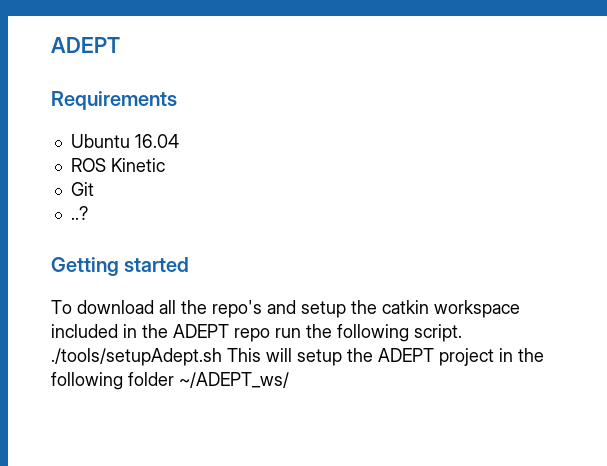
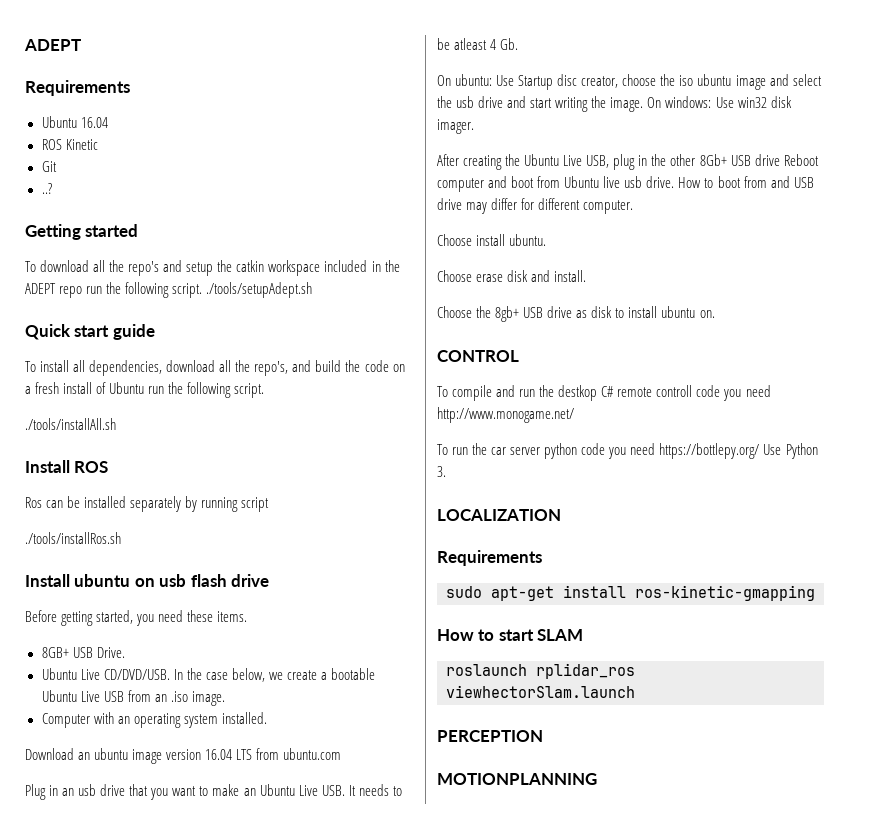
- To download all the repo's and setup the catkin workspace included in the ADEPT repo run the following script. ./tools/setupAdept.sh This will setup the ADEPT project in the following folder ~/ADEPT_ws/
+ To download all the repo's and setup the catkin workspace included in the ADEPT repo run the following script. ./tools/setupAdept.sh
+ Quick start guide
+ To install all dependencies, download all the repo's, and build the code on a fresh install of Ubuntu run the following script.
+ ./tools/installAll.sh
+ Install ROS
+ Ros can be installed separately by running script
+ ./tools/installRos.sh
+ Install ubuntu on usb flash drive
+ Before getting started, you need these items.
+ 8GB+ USB Drive.
+ Ubuntu Live CD/DVD/USB. In the case below, we create a bootable Ubuntu Live USB from an .iso image.
+ Computer with an operating system installed.
+ Download an ubuntu image version 16.04 LTS from ubuntu.com
+ Plug in an usb drive that you want to make an Ubuntu Live USB. It needs to be atleast 4 Gb.
+ On ubuntu: Use Startup disc creator, choose the iso ubuntu image and select the usb drive and start writing the image. On windows: Use win32 disk imager.
+ After creating the Ubuntu Live USB, plug in the other 8Gb+ USB drive Reboot computer and boot from Ubuntu live usb drive. How to boot from and USB drive may differ for different computer.
+ Choose install ubuntu.
+ Choose erase disk and install.
+ Choose the 8gb+ USB drive as disk to install ubuntu on.
+ CONTROL
+ To compile and run the destkop C# remote controll code you need http://www.monogame.net/
+ To run the car server python code you need https://bottlepy.org/ Use Python 3.
+ LOCALIZATION
+ Requirements
+ sudo apt-get install ros-kinetic-gmapping
+ How to start SLAM
+ roslaunch rplidar_ros viewhectorSlam.launch
+ PERCEPTION
+ MOTIONPLANNING

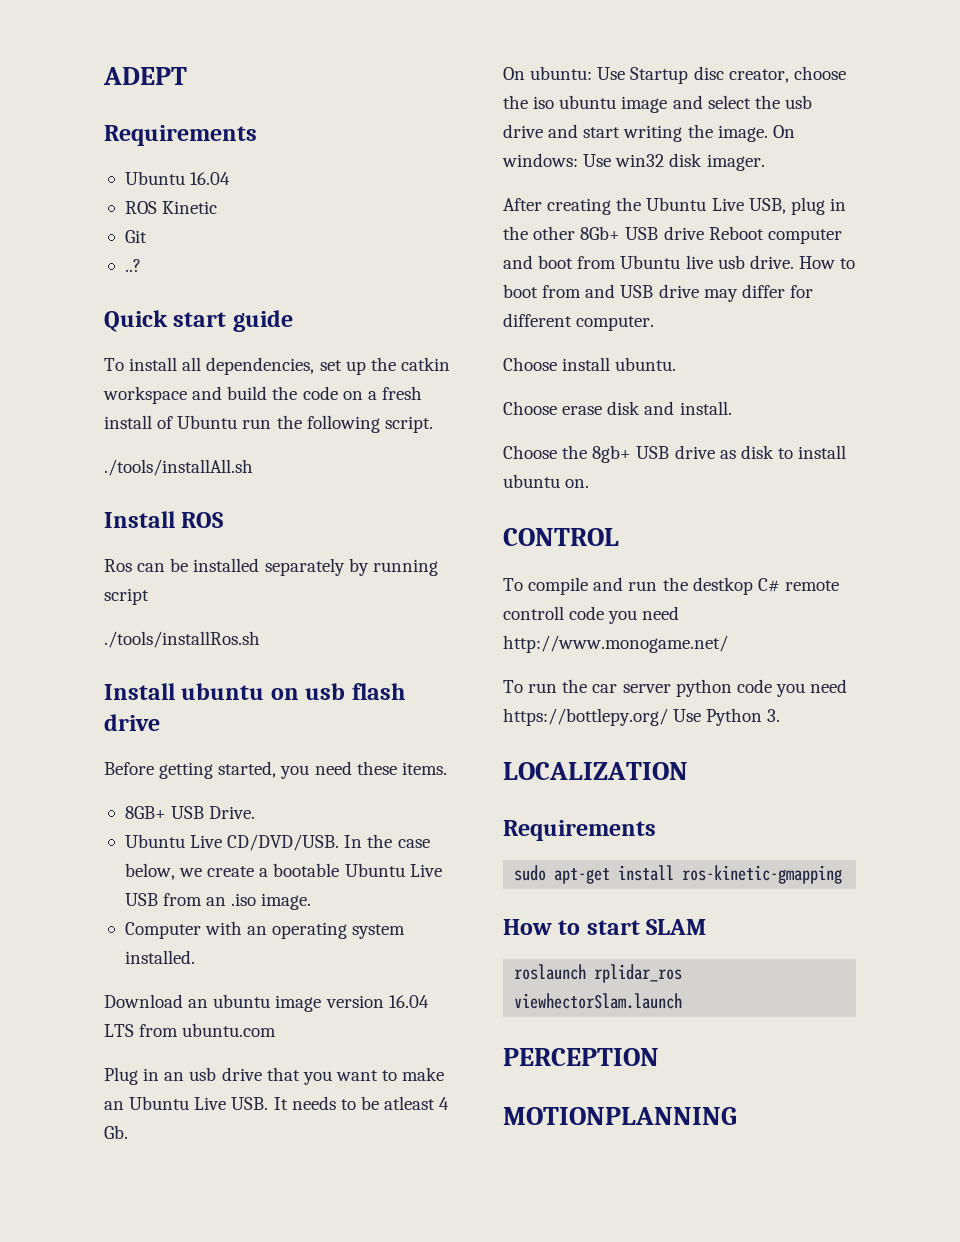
- Getting started
- To download all the repo's and setup the catkin workspace included in the ADEPT repo run the following script. ./tools/setupAdept.sh
- To install all dependencies, download all the repo's, and build the code on a fresh install of Ubuntu run the following script.
+ To install all dependencies, set up the catkin workspace and build the code on a fresh install of Ubuntu run the following script.

